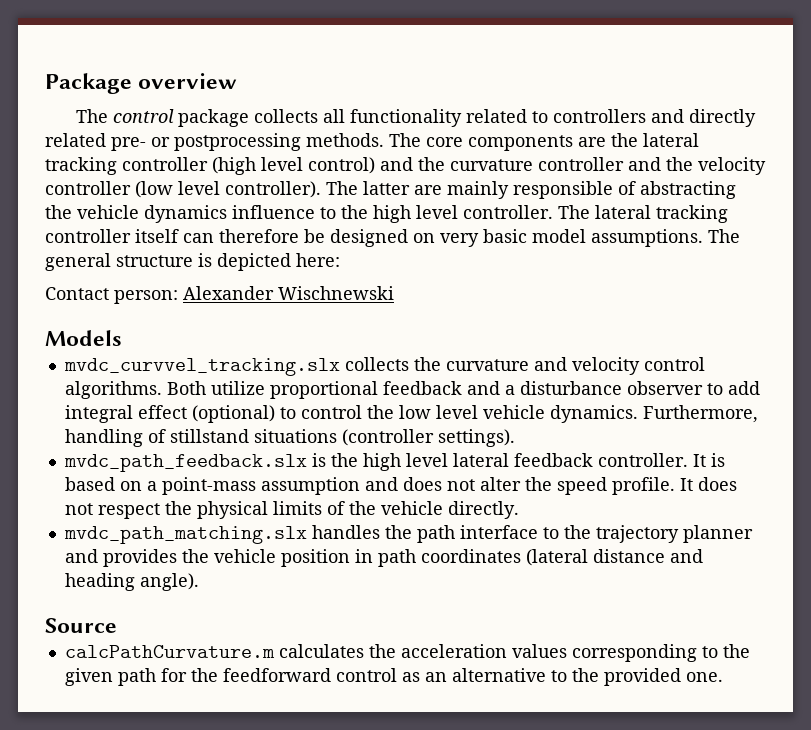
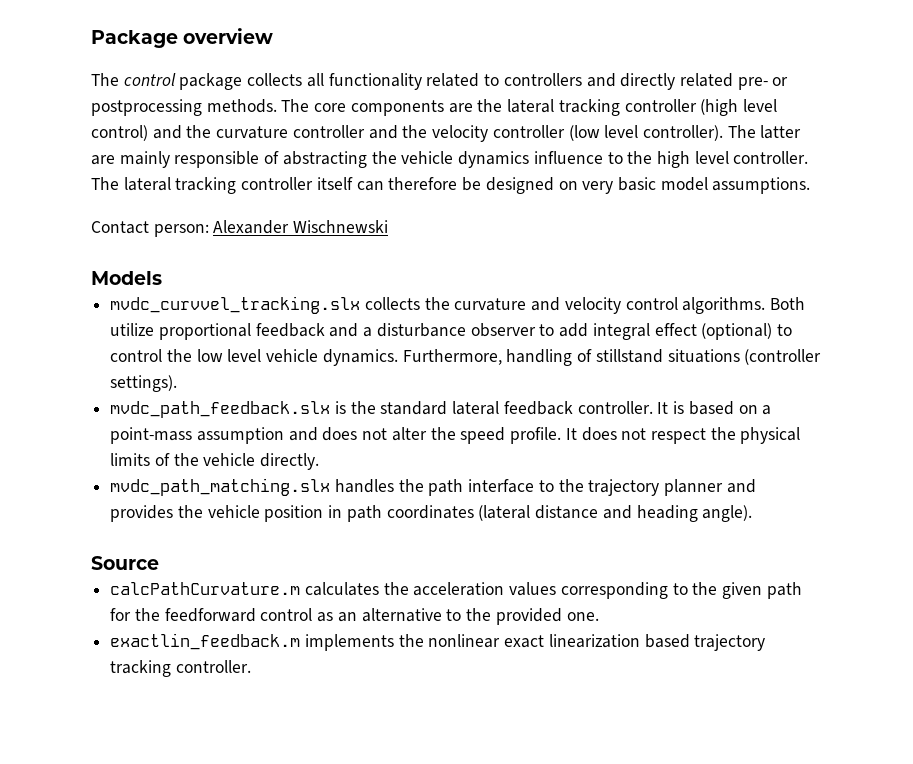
- The general structure is depicted here:
- mvdc_path_feedback.slx is the high level lateral feedback controller.
+ mvdc_path_feedback.slx is the standard lateral feedback controller.
+ exactlin_feedback.m implements the nonlinear exact linearization based trajectory tracking controller.

